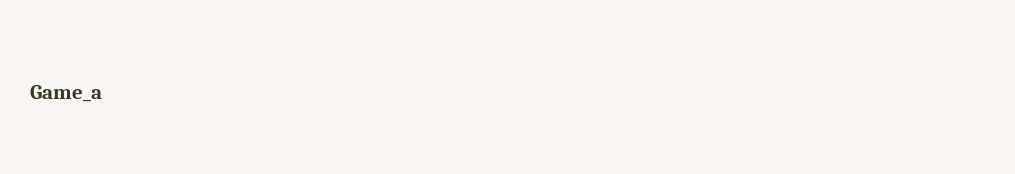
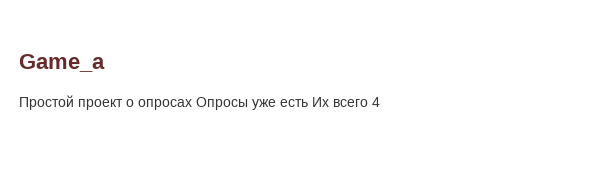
+ Простой проект о опросах Опросы уже есть Их всего 4

